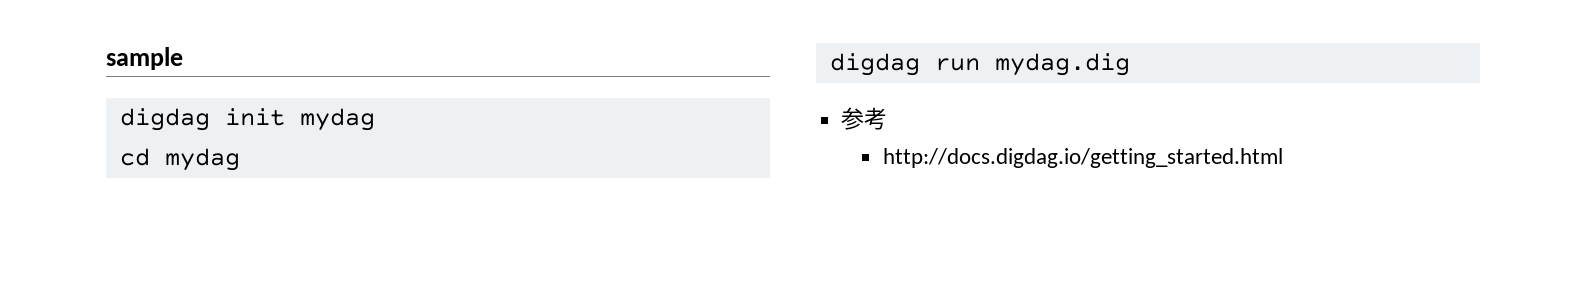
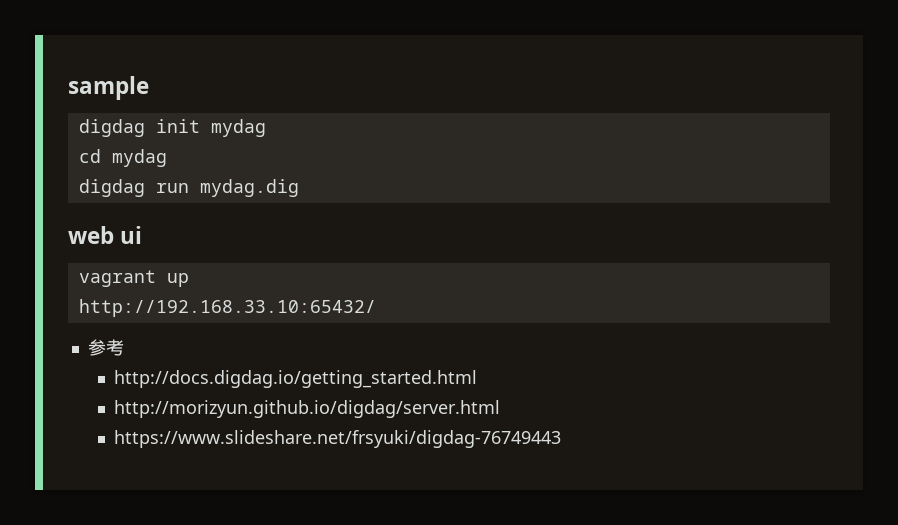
+ web ui
+ vagrant up
+ http://192.168.33.10:65432/
+ http://morizyun.github.io/digdag/server.html
+ https://www.slideshare.net/frsyuki/digdag-76749443

